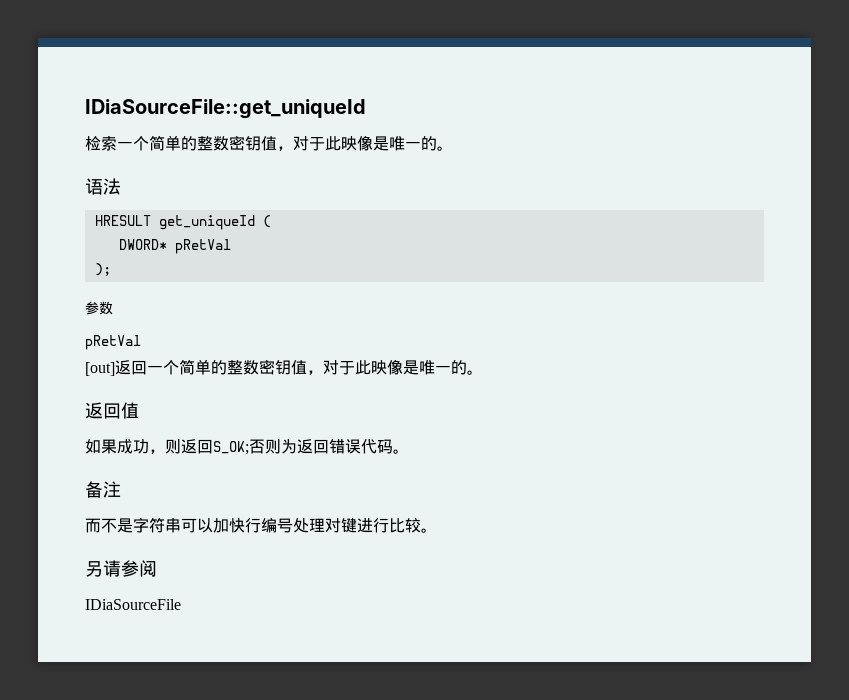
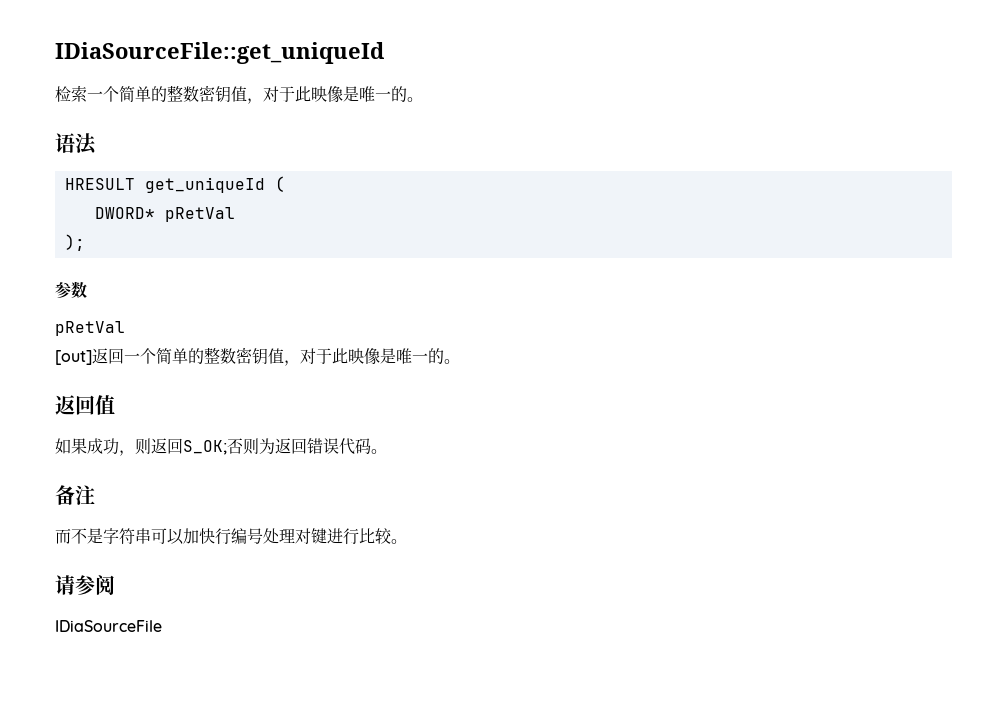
- 另请参阅
+ 请参阅

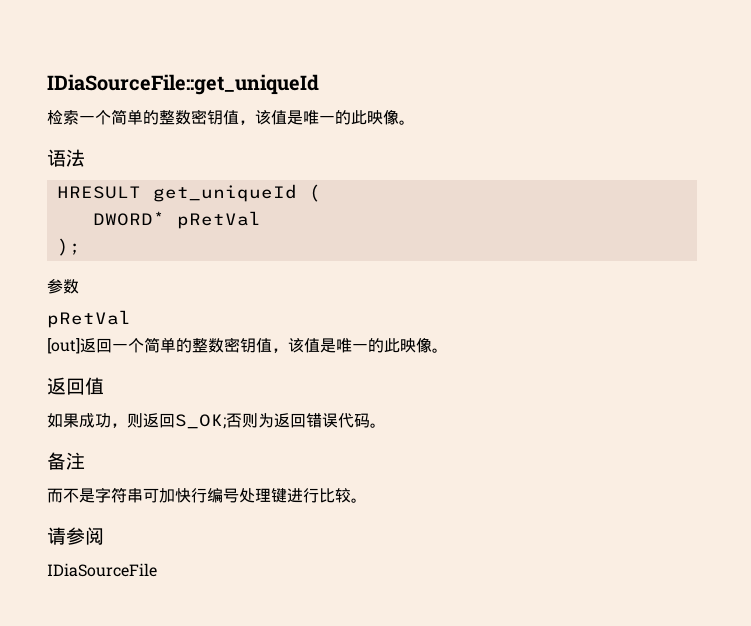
- 检索一个简单的整数密钥值，对于此映像是唯一的。
+ 检索一个简单的整数密钥值，该值是唯一的此映像。
- [out]返回一个简单的整数密钥值，对于此映像是唯一的。
+ [out]返回一个简单的整数密钥值，该值是唯一的此映像。
- 而不是字符串可以加快行编号处理对键进行比较。
+ 而不是字符串可加快行编号处理键进行比较。

